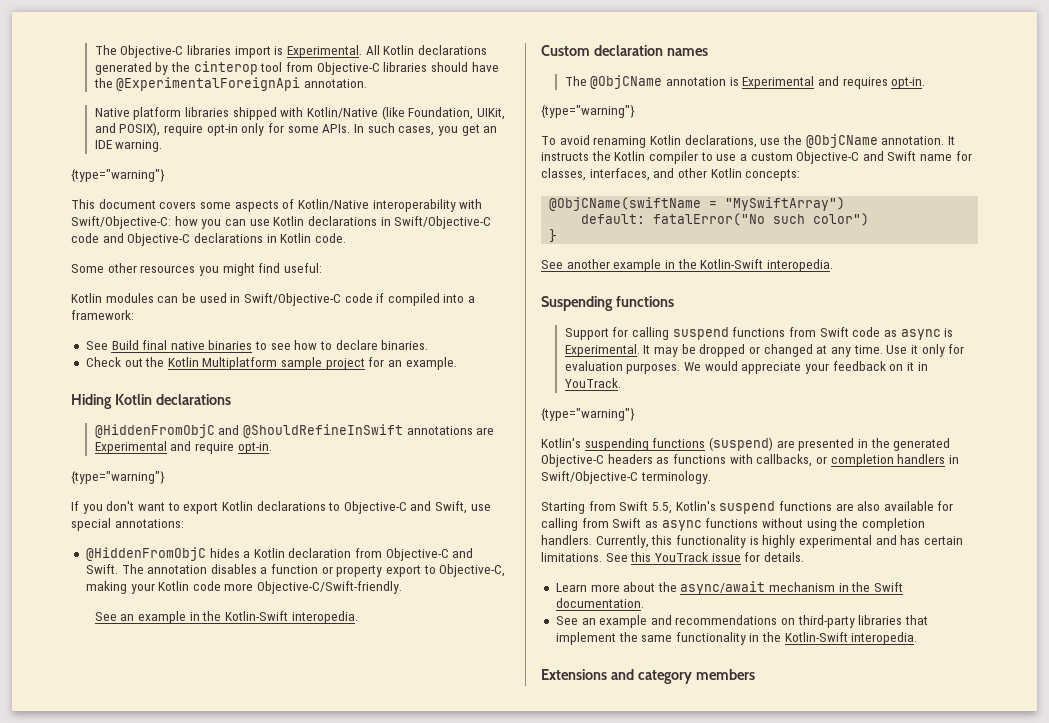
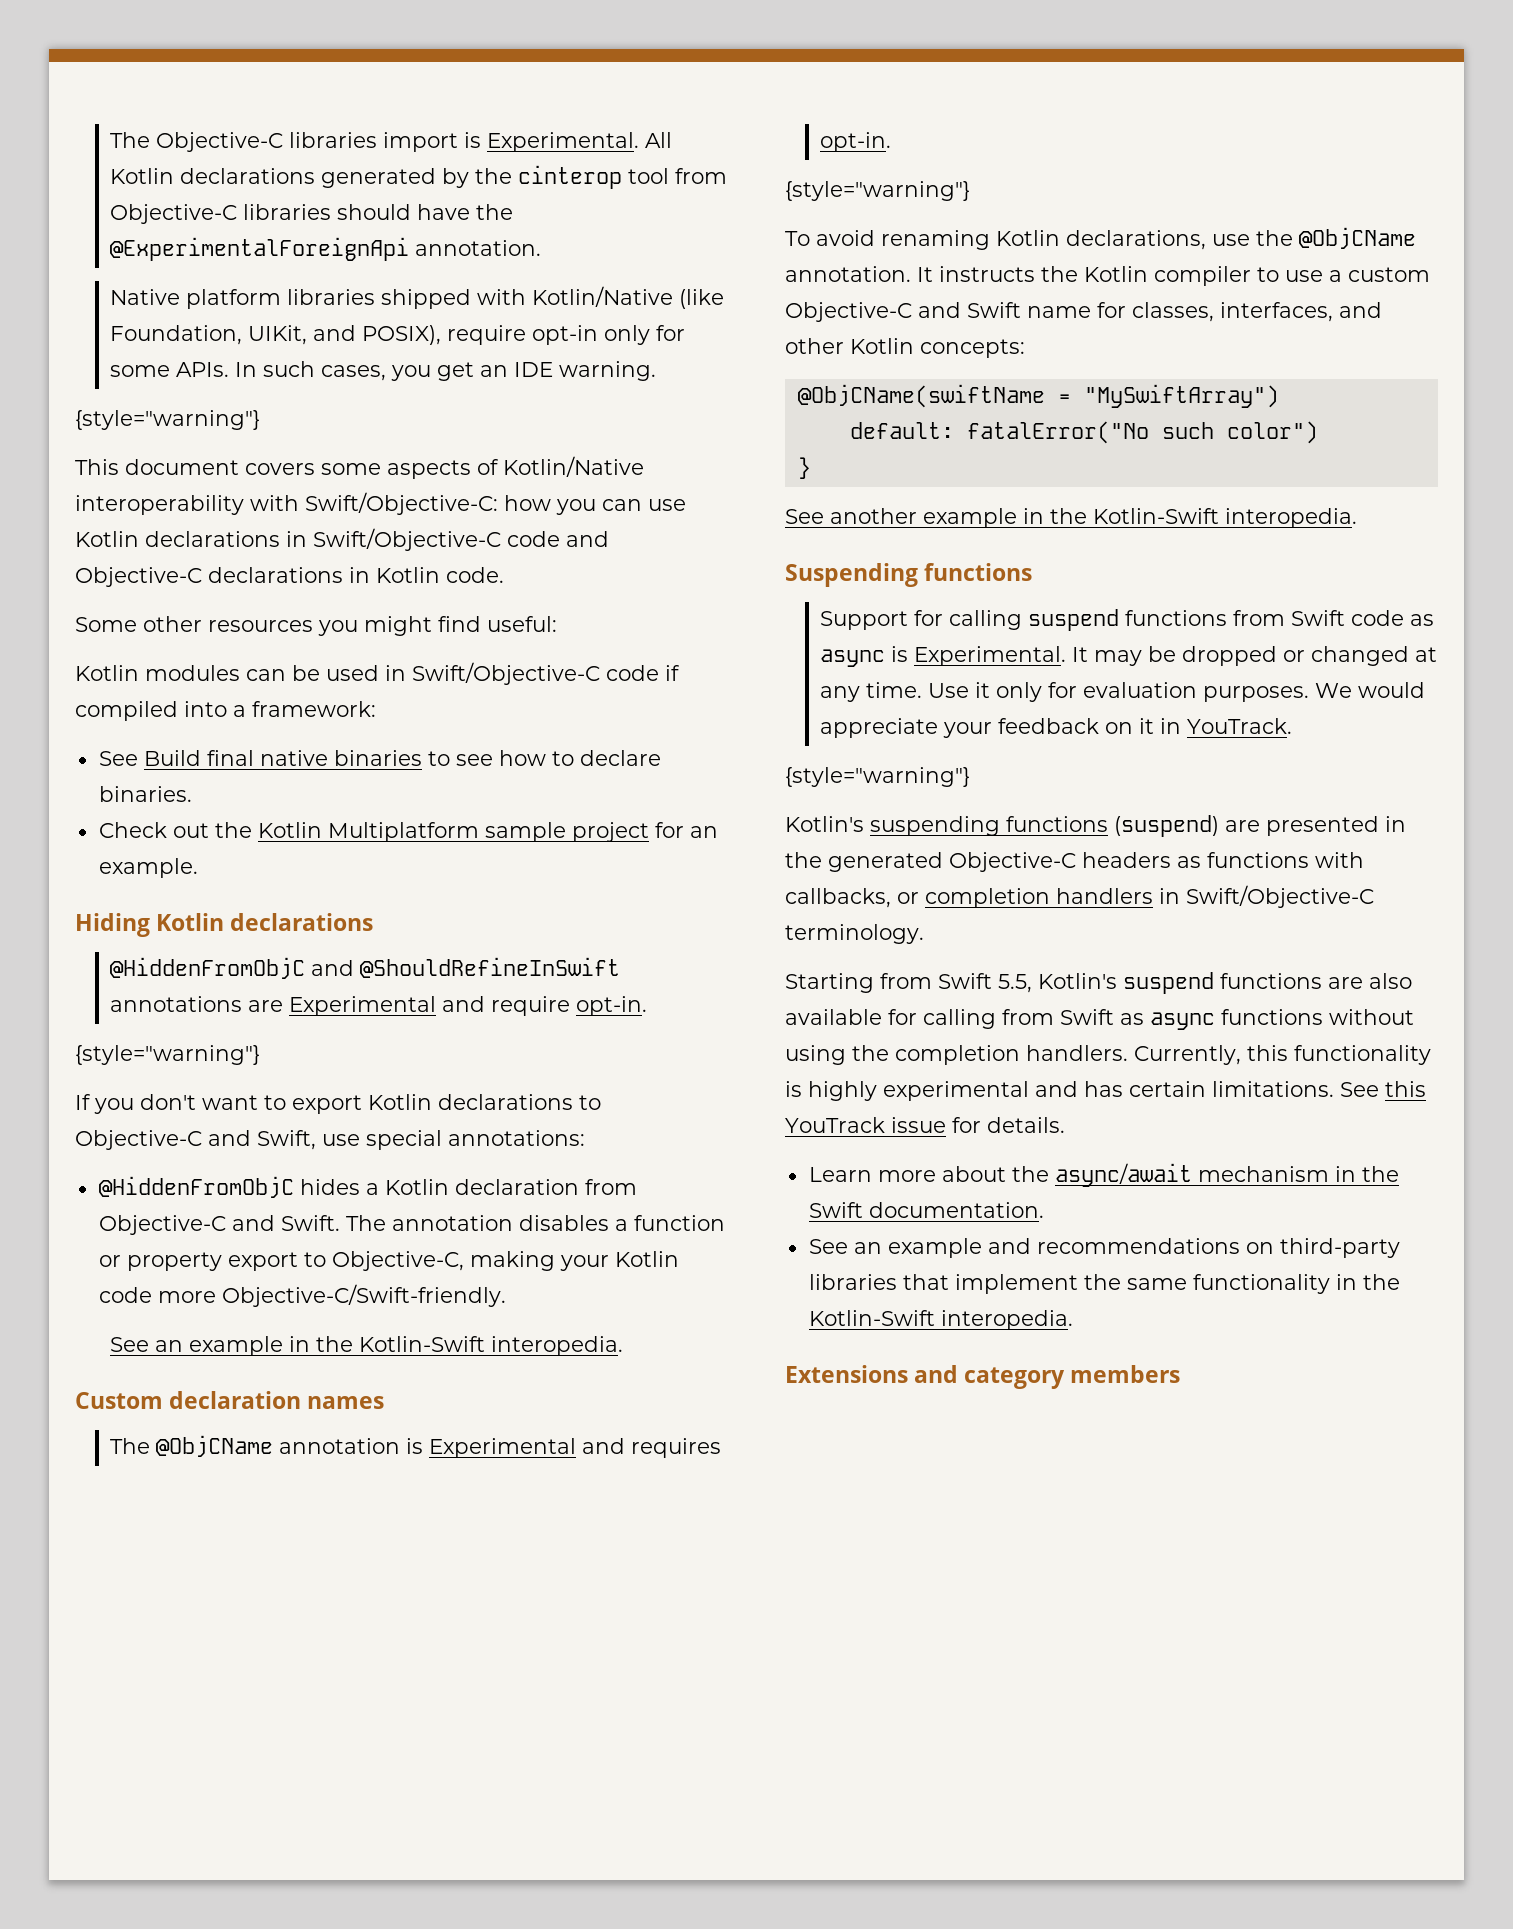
  In such cases, you get an IDE warning.
- {type="warning"}
+ {style="warning"}
  @HiddenFromObjC and @ShouldRefineInSwift annotations are Experimental and require opt-in.
- {type="warning"}
+ {style="warning"}
  The @ObjCName annotation is Experimental and requires opt-in.
- {type="warning"}
+ {style="warning"}
  We would appreciate your feedback on it in YouTrack.
- {type="warning"}
+ {style="warning"}

